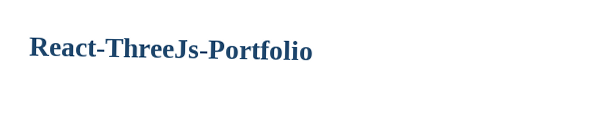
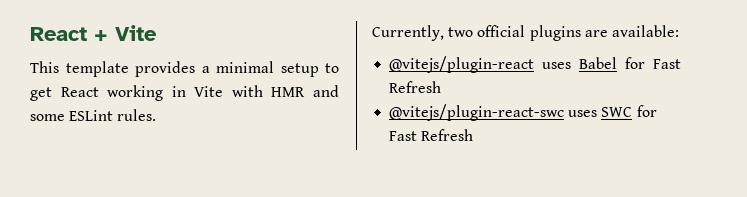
- React-ThreeJs-Portfolio
+ React + Vite
+ This template provides a minimal setup to get React working in Vite with HMR and some ESLint rules.
+ Currently, two official plugins are available:
+ @vitejs/plugin-react uses Babel for Fast Refresh
+ @vitejs/plugin-react-swc uses SWC for Fast Refresh

